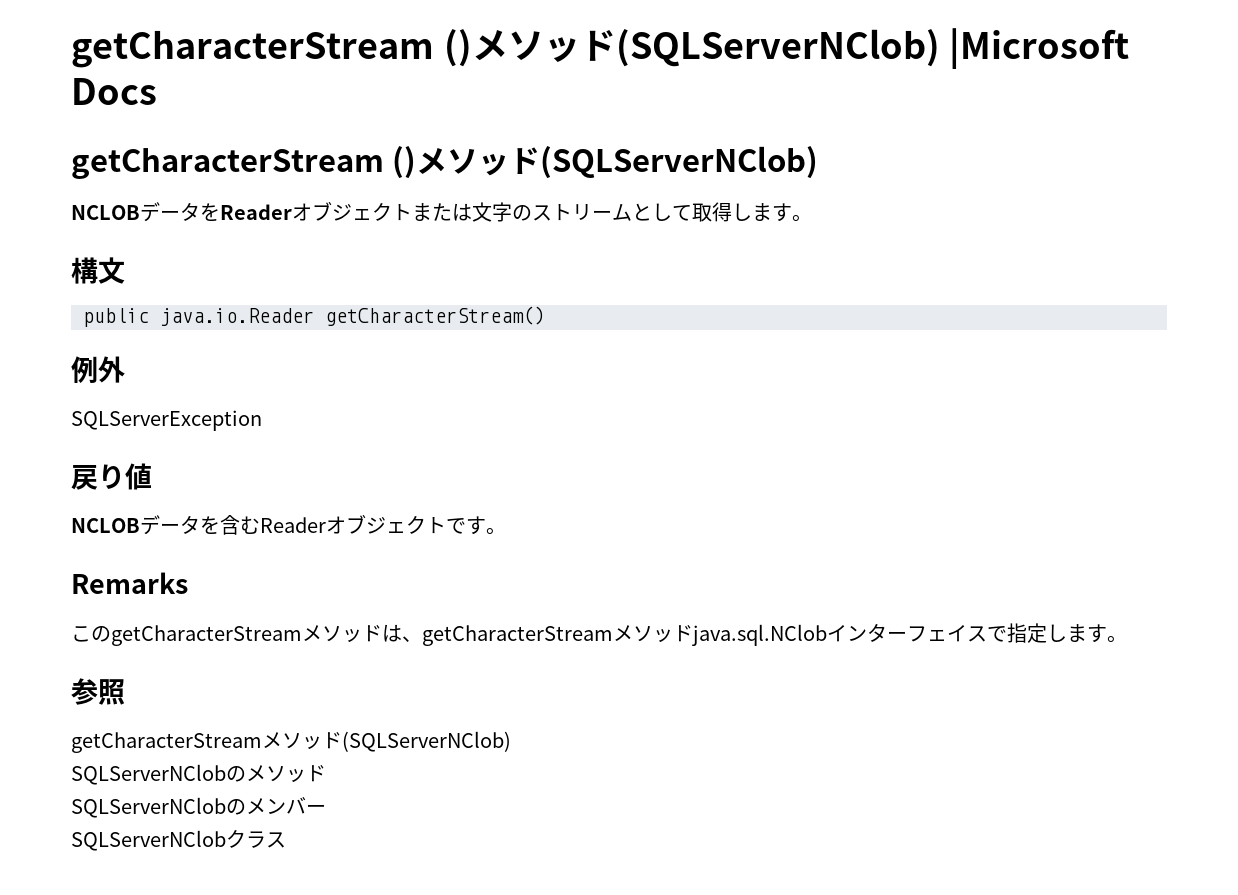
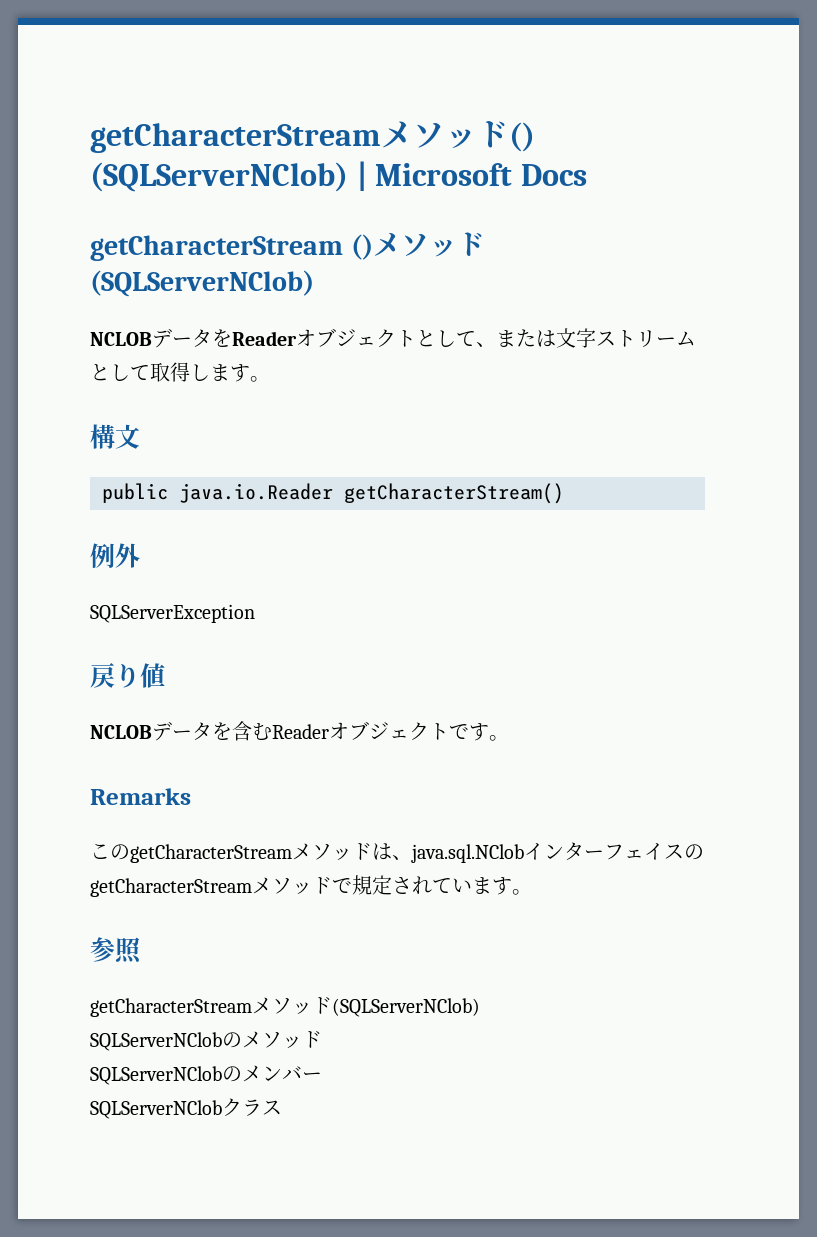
- getCharacterStream ()メソッド(SQLServerNClob) |Microsoft Docs
+ getCharacterStreamメソッド() (SQLServerNClob) | Microsoft Docs
- NCLOBデータをReaderオブジェクトまたは文字のストリームとして取得します。
+ NCLOBデータをReaderオブジェクトとして、または文字ストリームとして取得します。
- このgetCharacterStreamメソッドは、getCharacterStreamメソッドjava.sql.NClobインターフェイスで指定します。
+ このgetCharacterStreamメソッドは、java.sql.NClobインターフェイスのgetCharacterStreamメソッドで規定されています。

